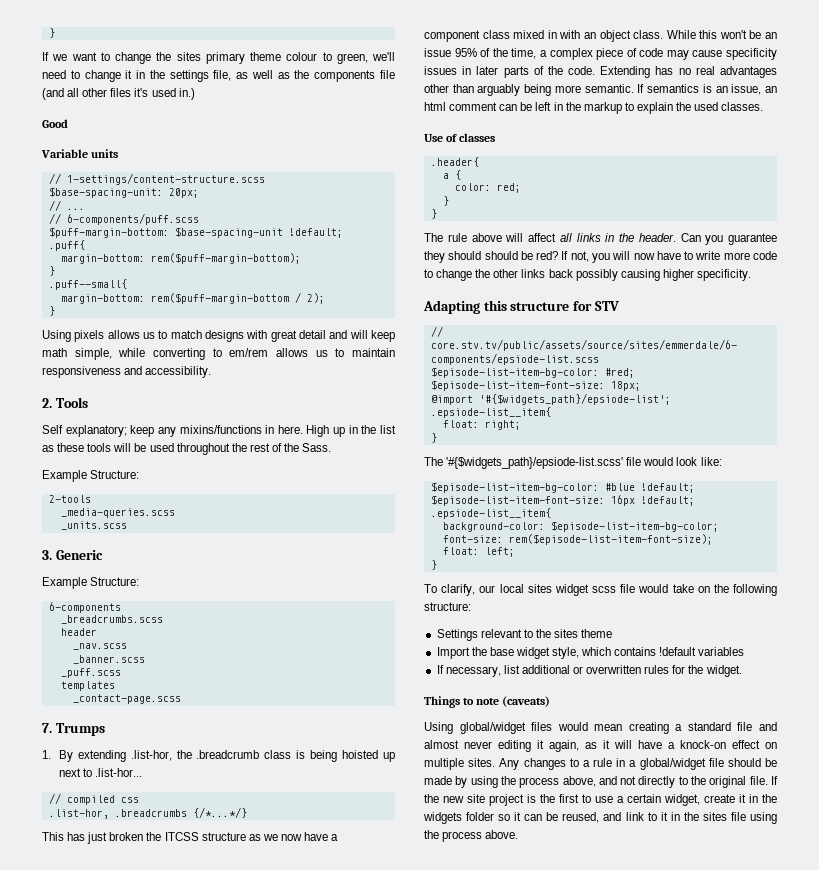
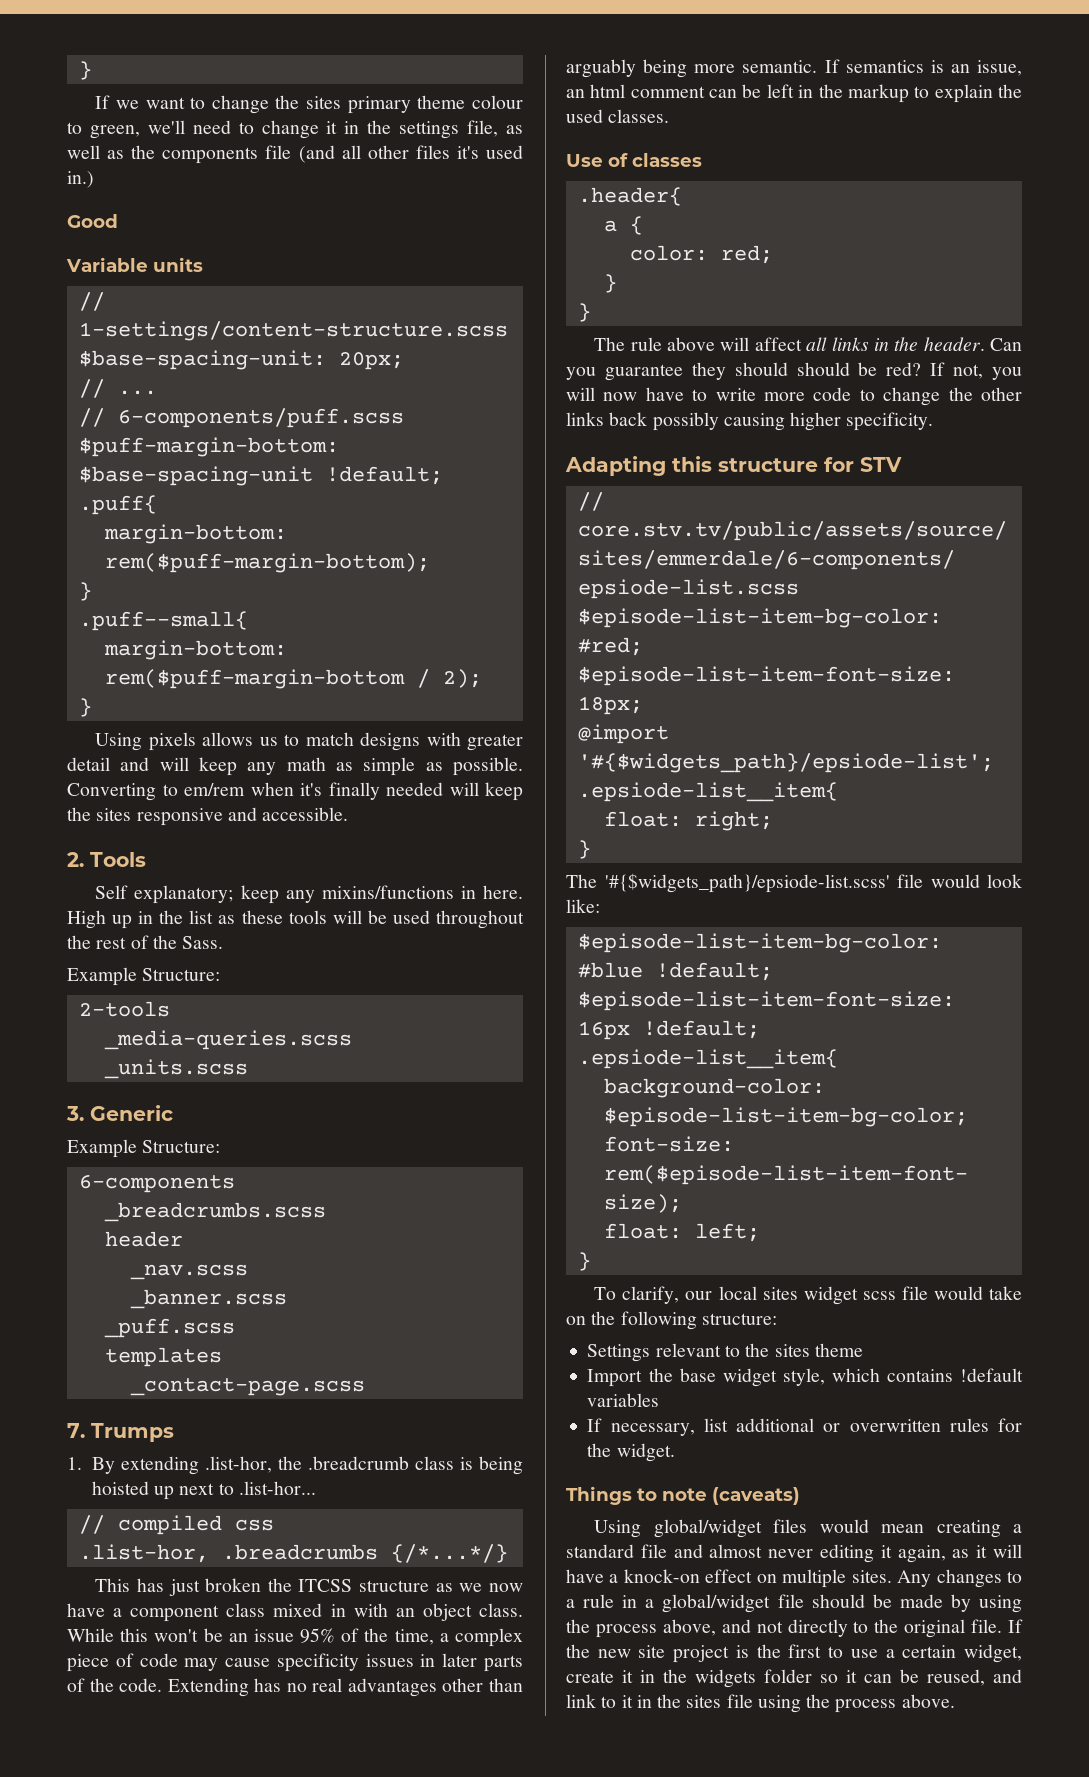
- Using pixels allows us to match designs with great detail and will keep math simple, while converting to em/rem allows us to maintain responsiveness and accessibility.
+ Using pixels allows us to match designs with greater detail and will keep any math as simple as possible. Converting to em/rem when it's finally needed will keep the sites responsive and accessible.

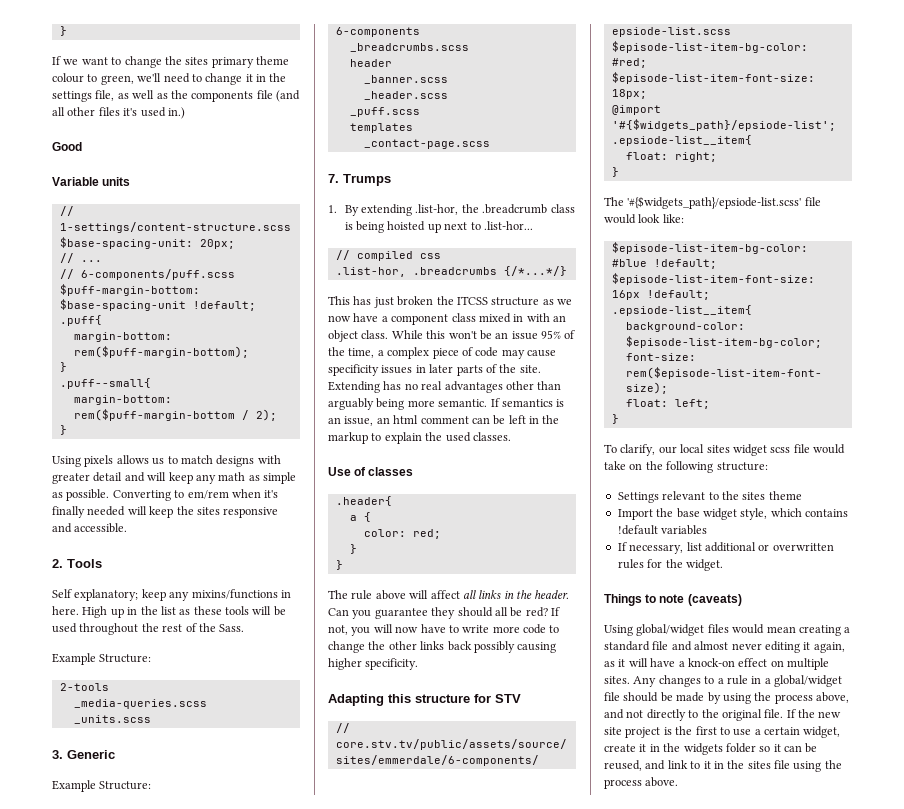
- _nav.scss
  _banner.scss
+ _header.scss
- While this won't be an issue 95% of the time, a complex piece of code may cause specificity issues in later parts of the code.
+ While this won't be an issue 95% of the time, a complex piece of code may cause specificity issues in later parts of the site.
- Can you guarantee they should should be red?
+ Can you guarantee they should all be red?

